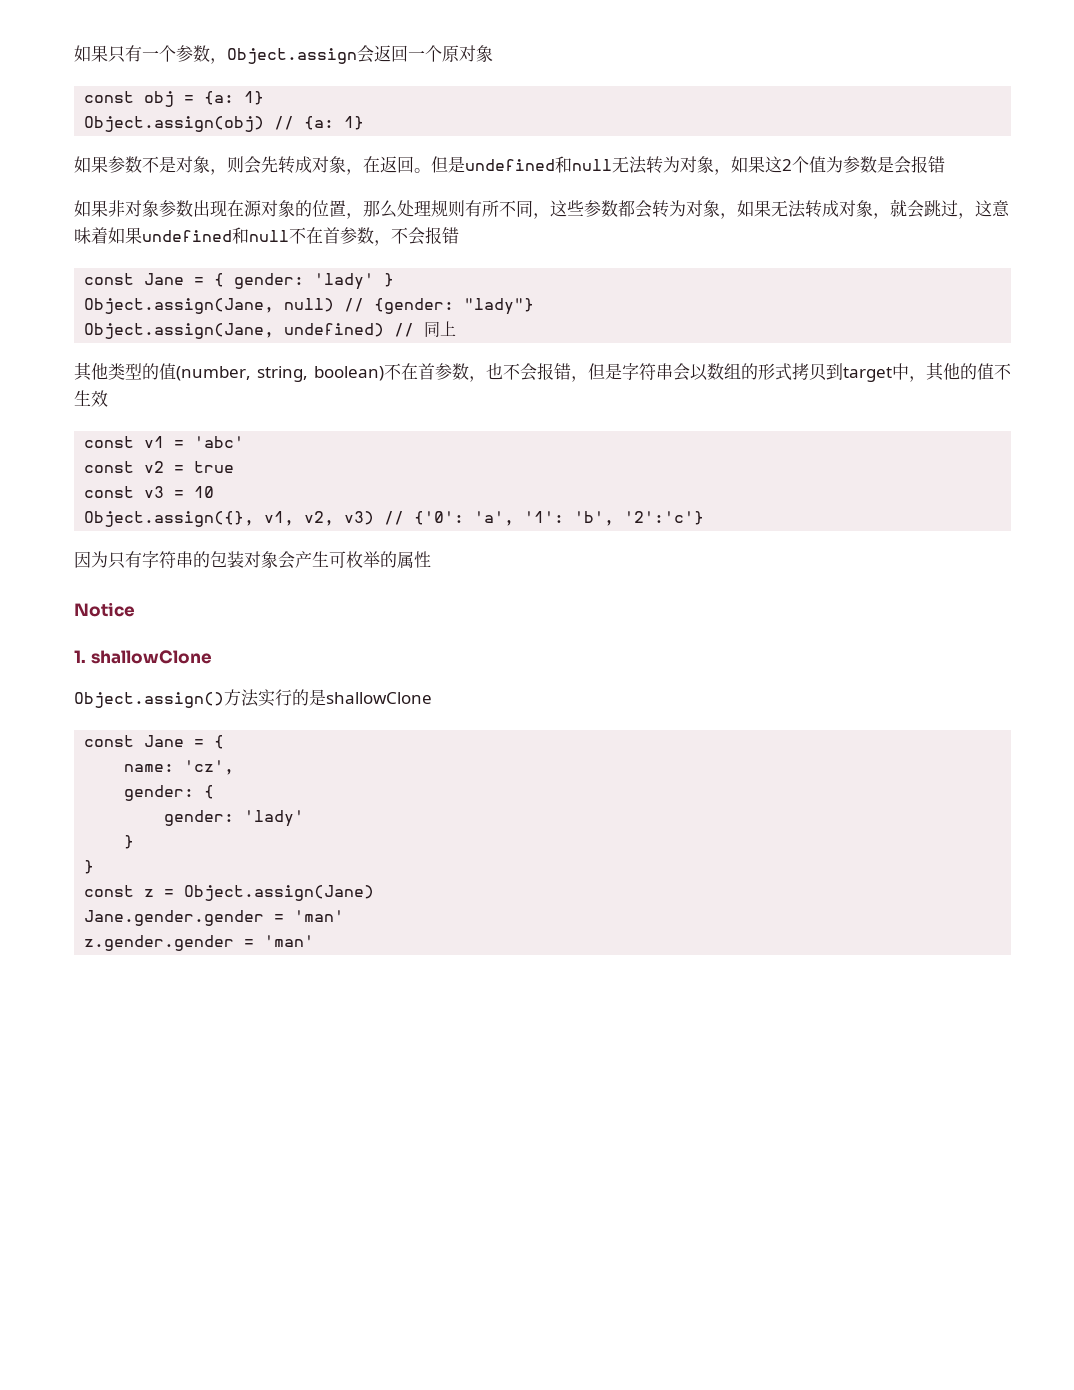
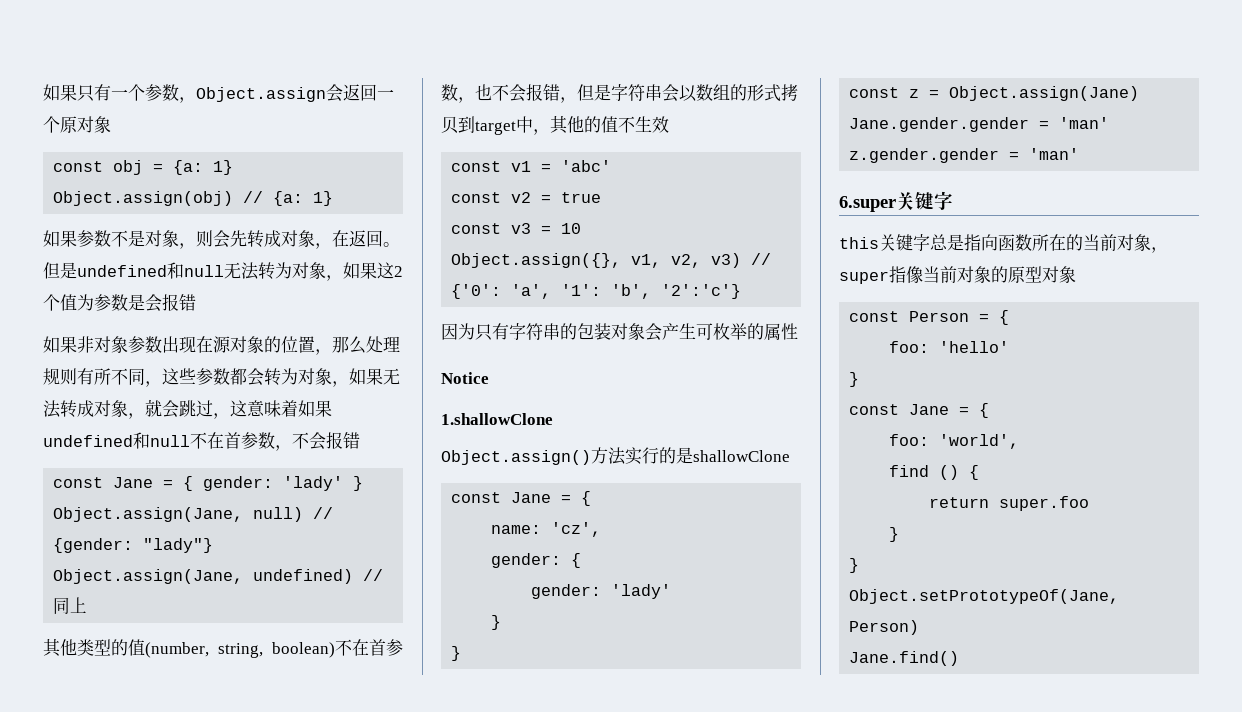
- 1. shallowClone
+ 1.shallowClone
+ 6.super关键字
+ this关键字总是指向函数所在的当前对象，super指像当前对象的原型对象
+ const Person = {
+ foo: 'hello'
+ }
+ const Jane = {
+ foo: 'world',
+ find () {
+ return super.foo
+ }
+ }
+ Object.setPrototypeOf(Jane, Person)
+ Jane.find()

